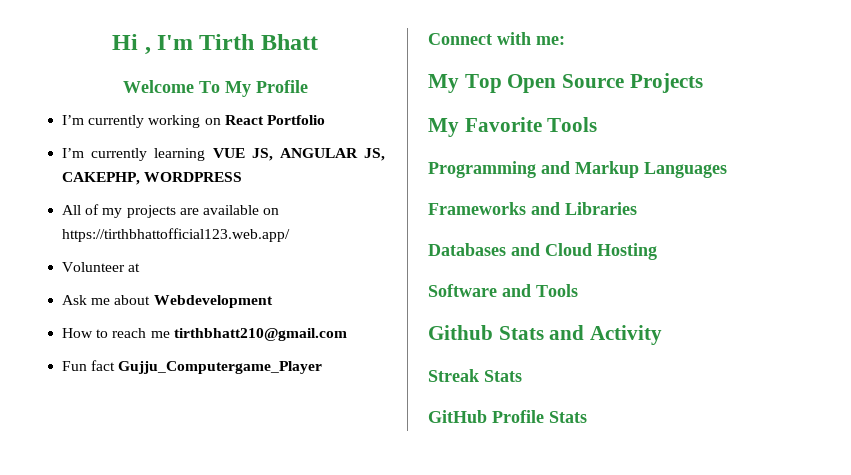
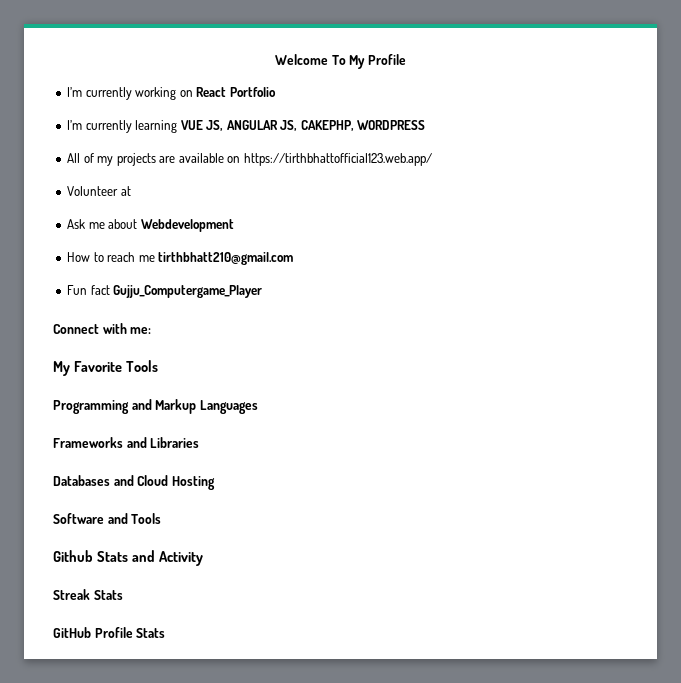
- Hi , I'm Tirth Bhatt
- My Top Open Source Projects

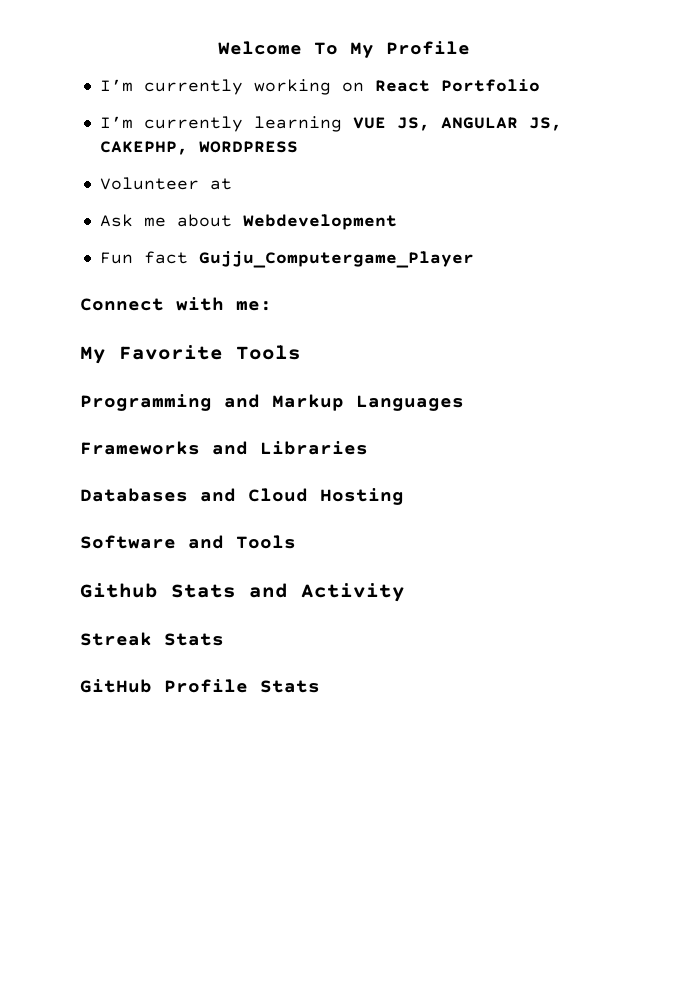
- All of my projects are available on https://tirthbhattofficial123.web.app/
- How to reach me tirthbhatt210@gmail.com

